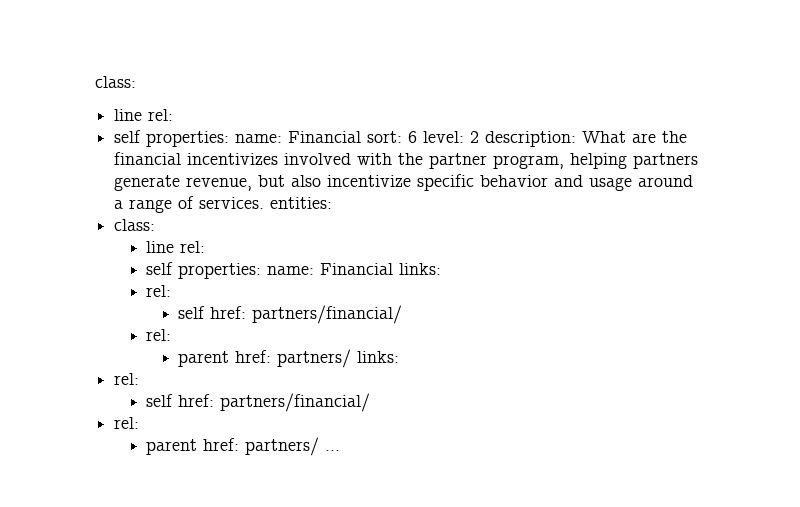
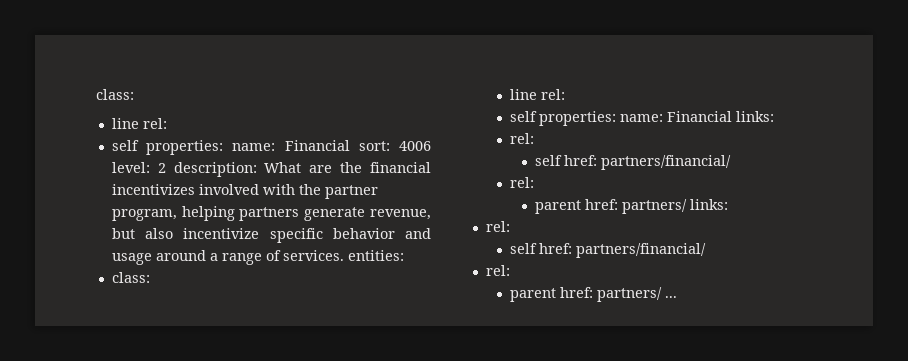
- self properties: name: Financial sort: 6 level: 2 description: What are the financial incentivizes involved with the partner program, helping partners generate revenue, but also incentivize specific behavior and usage around a range of services. entities:
+ self properties: name: Financial sort: 4006 level: 2 description: What are the financial incentivizes involved with the partner program, helping partners generate revenue, but also incentivize specific behavior and usage around a range of services. entities:

